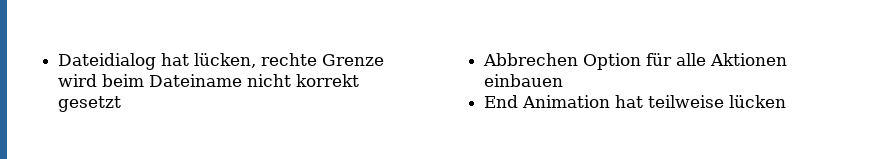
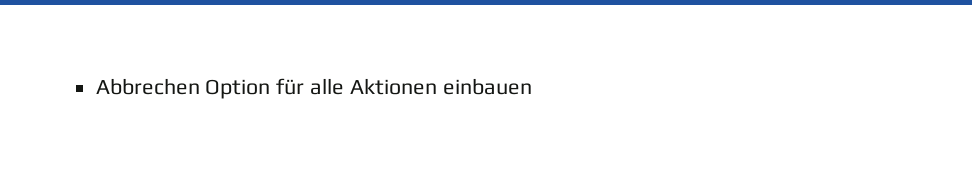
- Dateidialog hat lücken, rechte Grenze wird beim Dateiname nicht korrekt gesetzt
- End Animation hat teilweise lücken

